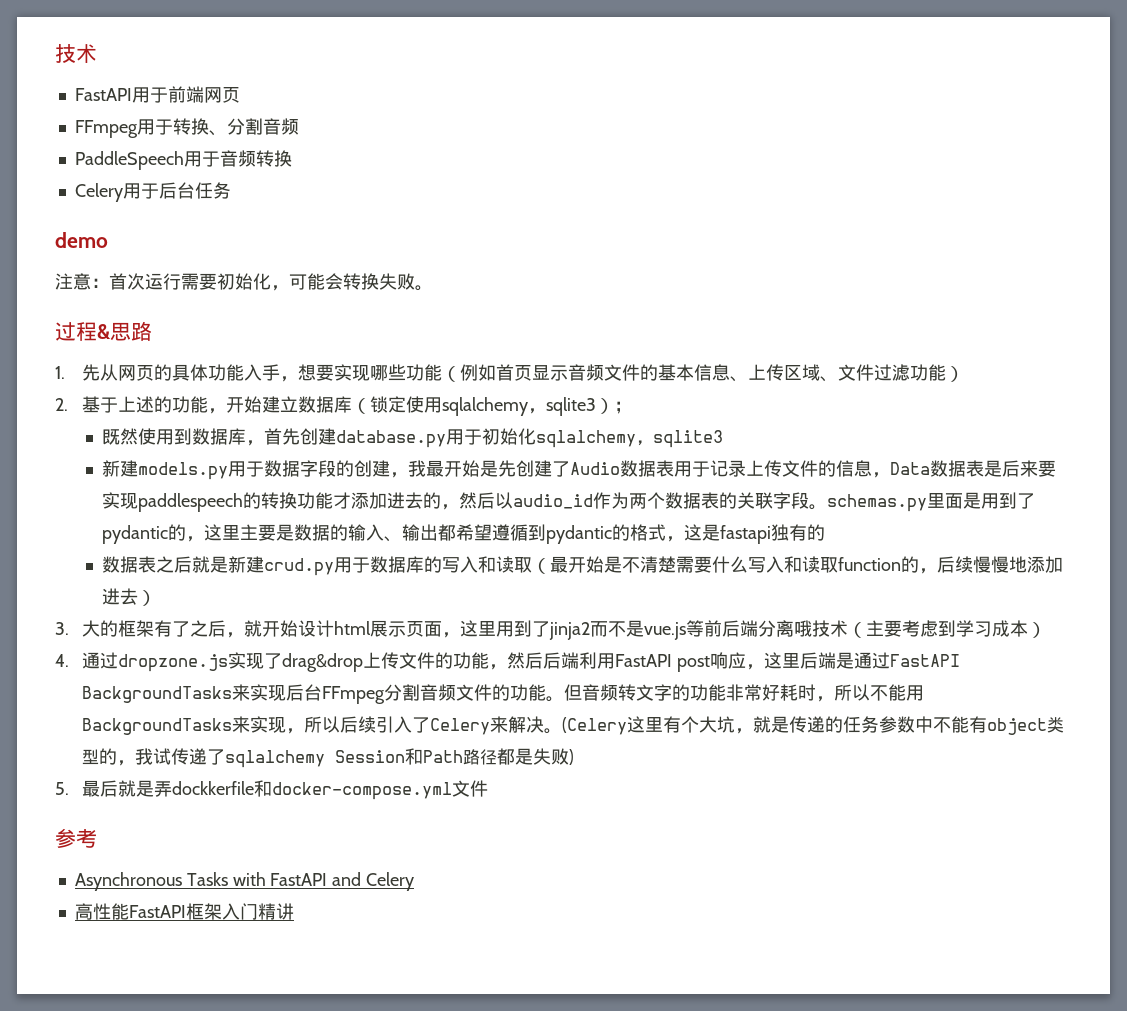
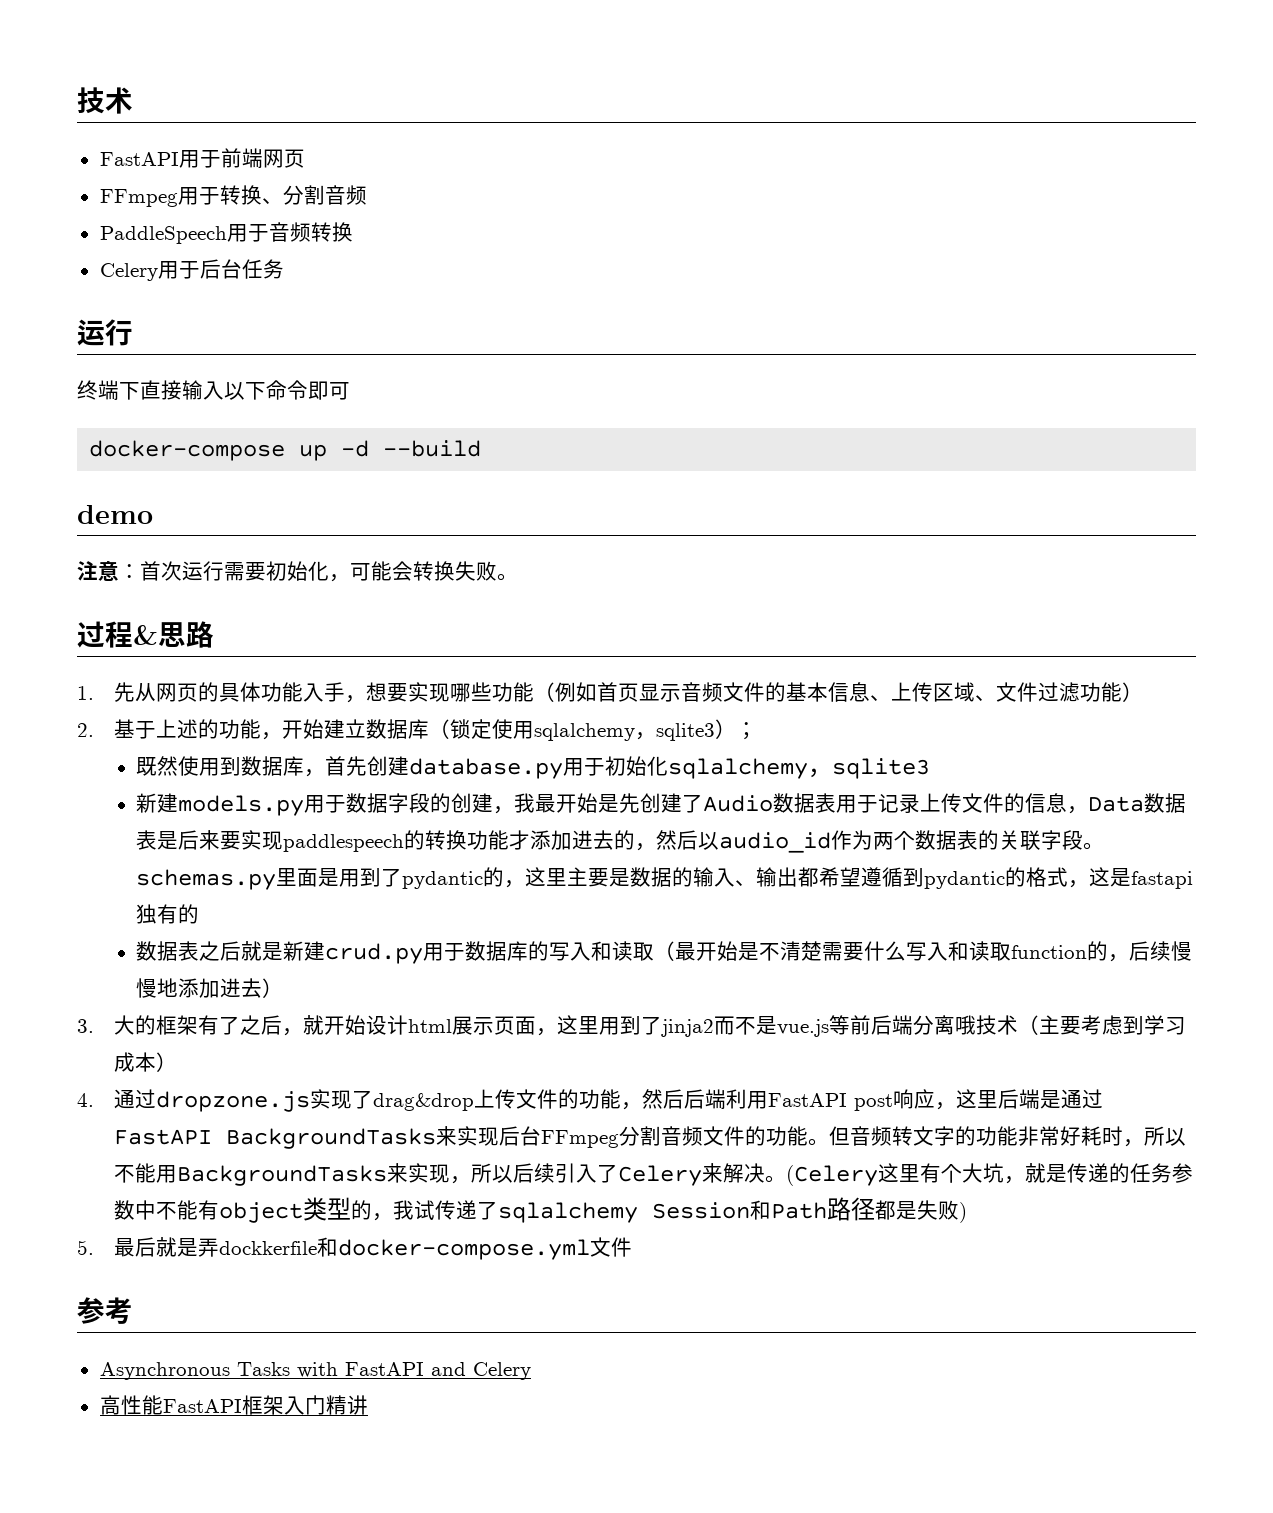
  Celery用于后台任务
+ 运行
+ 终端下直接输入以下命令即可
+ docker-compose up -d --build

